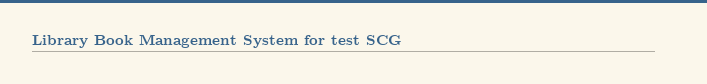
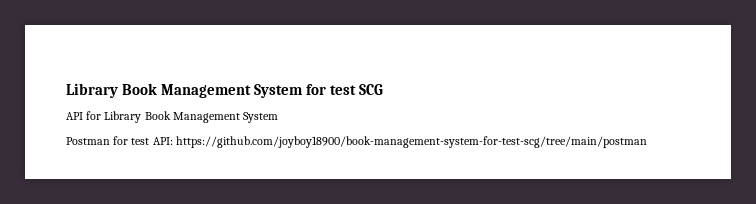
+ API for Library Book Management System
+ Postman for test API: https://github.com/joyboy18900/book-management-system-for-test-scg/tree/main/postman

